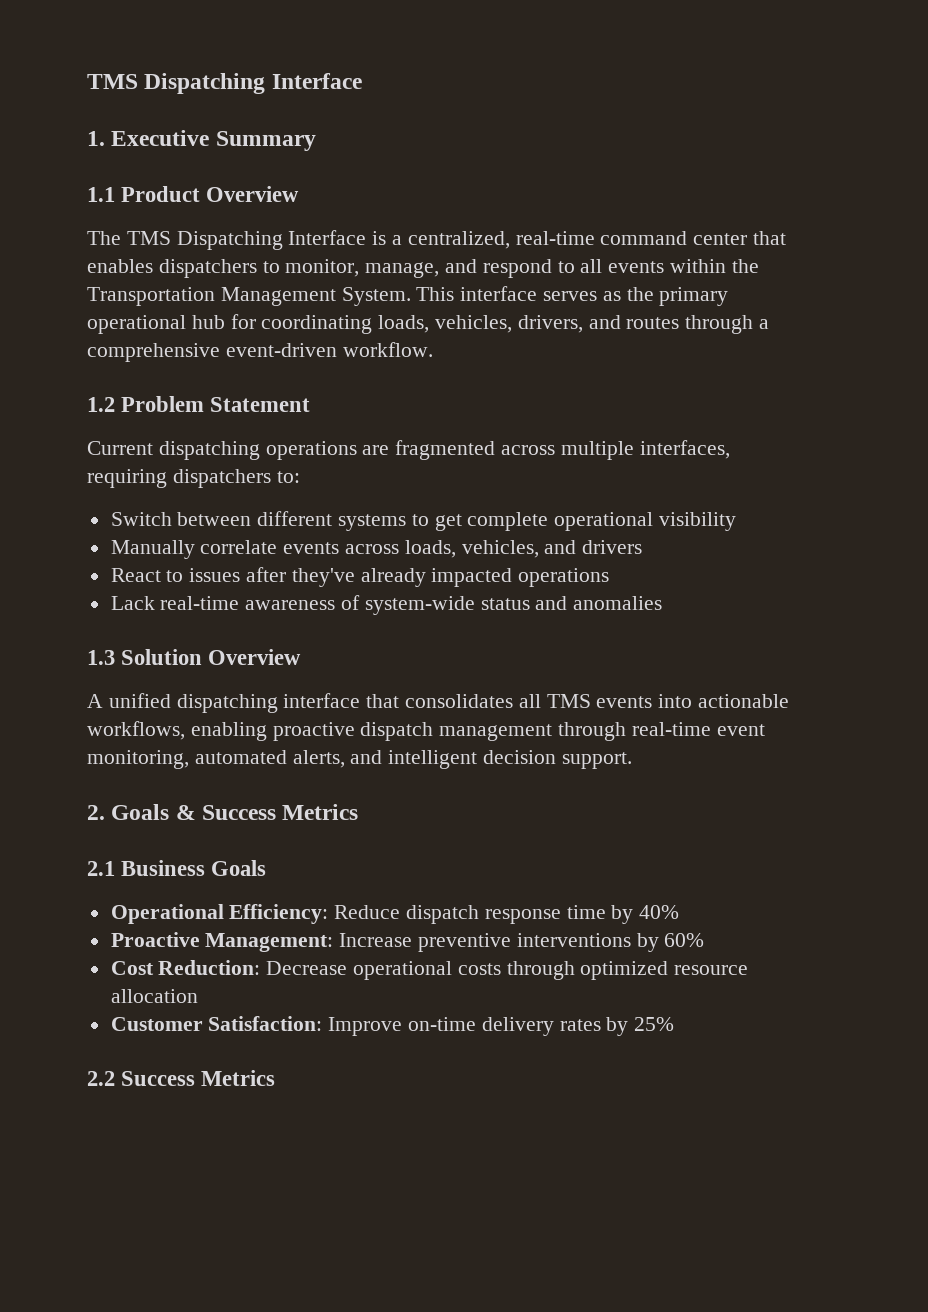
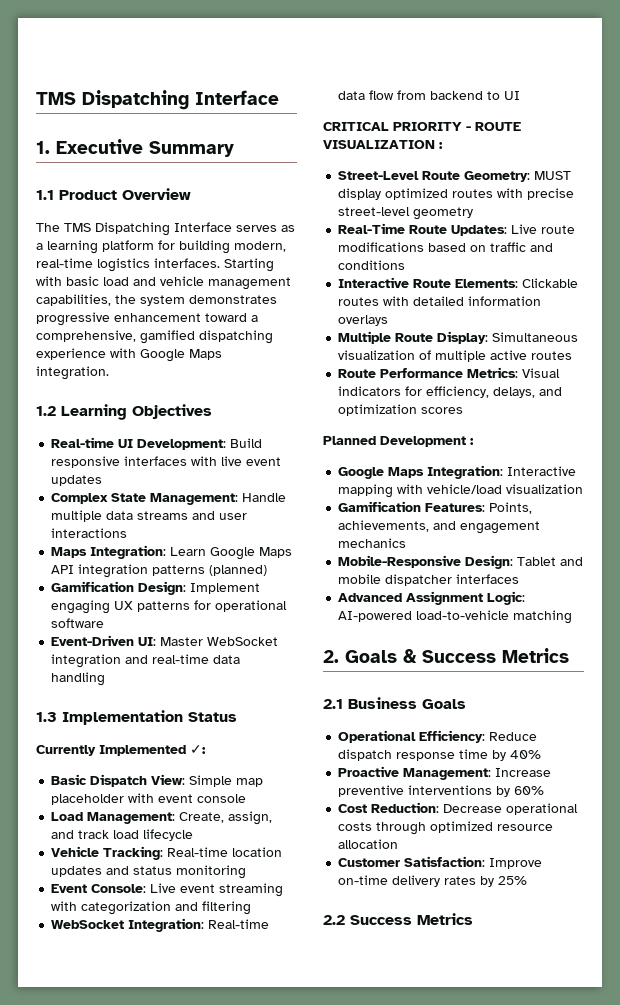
- The TMS Dispatching Interface is a centralized, real-time command center that enables dispatchers to monitor, manage, and respond to all events within the Transportation Management System. This interface serves as the primary operational hub for coordinating loads, vehicles, drivers, and routes through a comprehensive event-driven workflow.
- 1.2 Problem Statement
- Current dispatching operations are fragmented across multiple interfaces, requiring dispatchers to:
- Switch between different systems to get complete operational visibility
- Manually correlate events across loads, vehicles, and drivers
- React to issues after they've already impacted operations
- Lack real-time awareness of system-wide status and anomalies
- 1.3 Solution Overview
- A unified dispatching interface that consolidates all TMS events into actionable workflows, enabling proactive dispatch management through real-time event monitoring, automated alerts, and intelligent decision support.
+ The TMS Dispatching Interface serves as a learning platform for building modern, real-time logistics interfaces. Starting with basic load and vehicle management capabilities, the system demonstrates progressive enhancement toward a comprehensive, gamified dispatching experience with Google Maps integration.
+ 1.2 Learning Objectives
+ Real-time UI Development: Build responsive interfaces with live event updates
+ Complex State Management: Handle multiple data streams and user interactions
+ Maps Integration: Learn Google Maps API integration patterns (planned)
+ Gamification Design: Implement engaging UX patterns for operational software
+ Event-Driven UI: Master WebSocket integration and real-time data handling
+ 1.3 Implementation Status
+ Currently Implemented ✓:
+ Basic Dispatch View: Simple map placeholder with event console
+ Load Management: Create, assign, and track load lifecycle
+ Vehicle Tracking: Real-time location updates and status monitoring
+ Event Console: Live event streaming with categorization and filtering
+ WebSocket Integration: Real-time data flow from backend to UI
+ CRITICAL PRIORITY - ROUTE VISUALIZATION :
+ Street-Level Route Geometry: MUST display optimized routes with precise street-level geometry
+ Real-Time Route Updates: Live route modifications based on traffic and conditions
+ Interactive Route Elements: Clickable routes with detailed information overlays
+ Multiple Route Display: Simultaneous visualization of multiple active routes
+ Route Performance Metrics: Visual indicators for efficiency, delays, and optimization scores
+ Planned Development :
+ Google Maps Integration: Interactive mapping with vehicle/load visualization
+ Gamification Features: Points, achievements, and engagement mechanics
+ Mobile-Responsive Design: Tablet and mobile dispatcher interfaces
+ Advanced Assignment Logic: AI-powered load-to-vehicle matching

